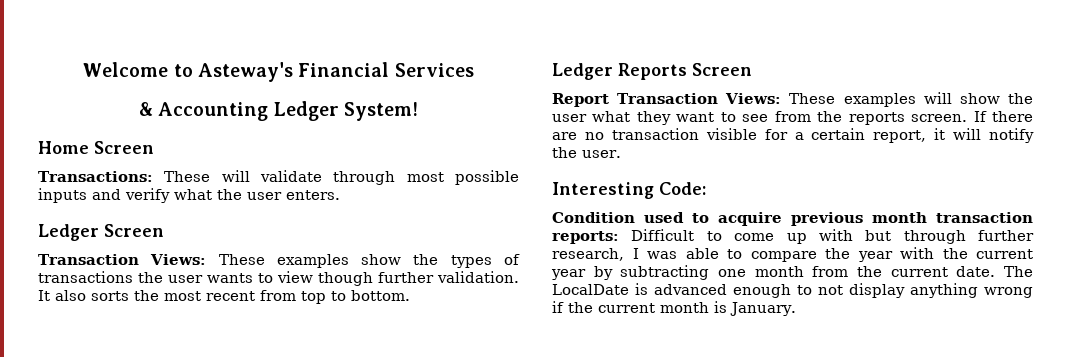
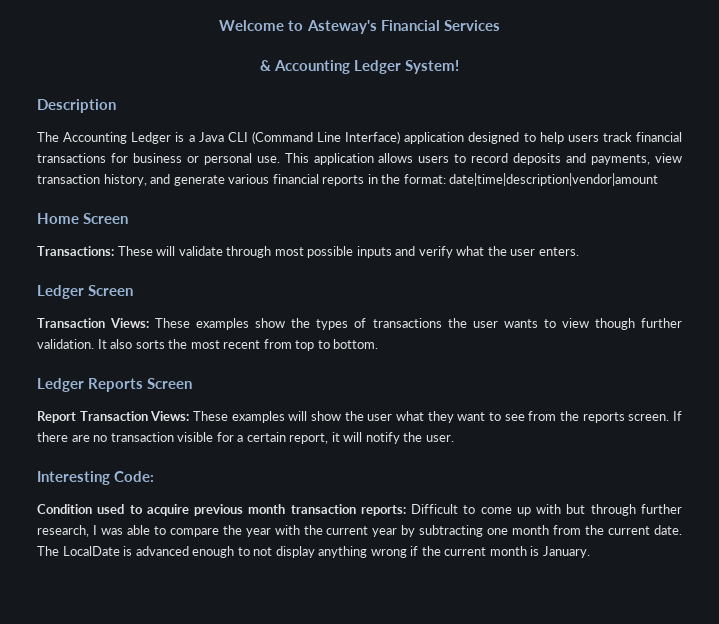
+ Description
+ The Accounting Ledger is a Java CLI (Command Line Interface) application designed to help users track financial transactions for business or personal use. This application allows users to record deposits and payments, view transaction history, and generate various financial reports in the format: date|time|description|vendor|amount

